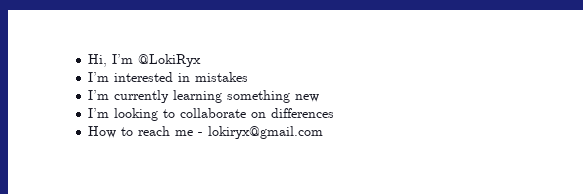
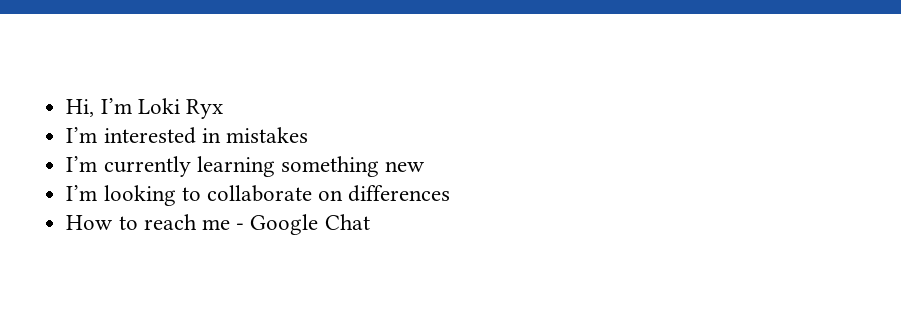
- Hi, I’m @LokiRyx
+ Hi, I’m Loki Ryx
- How to reach me - lokiryx@gmail.com
+ How to reach me - Google Chat

